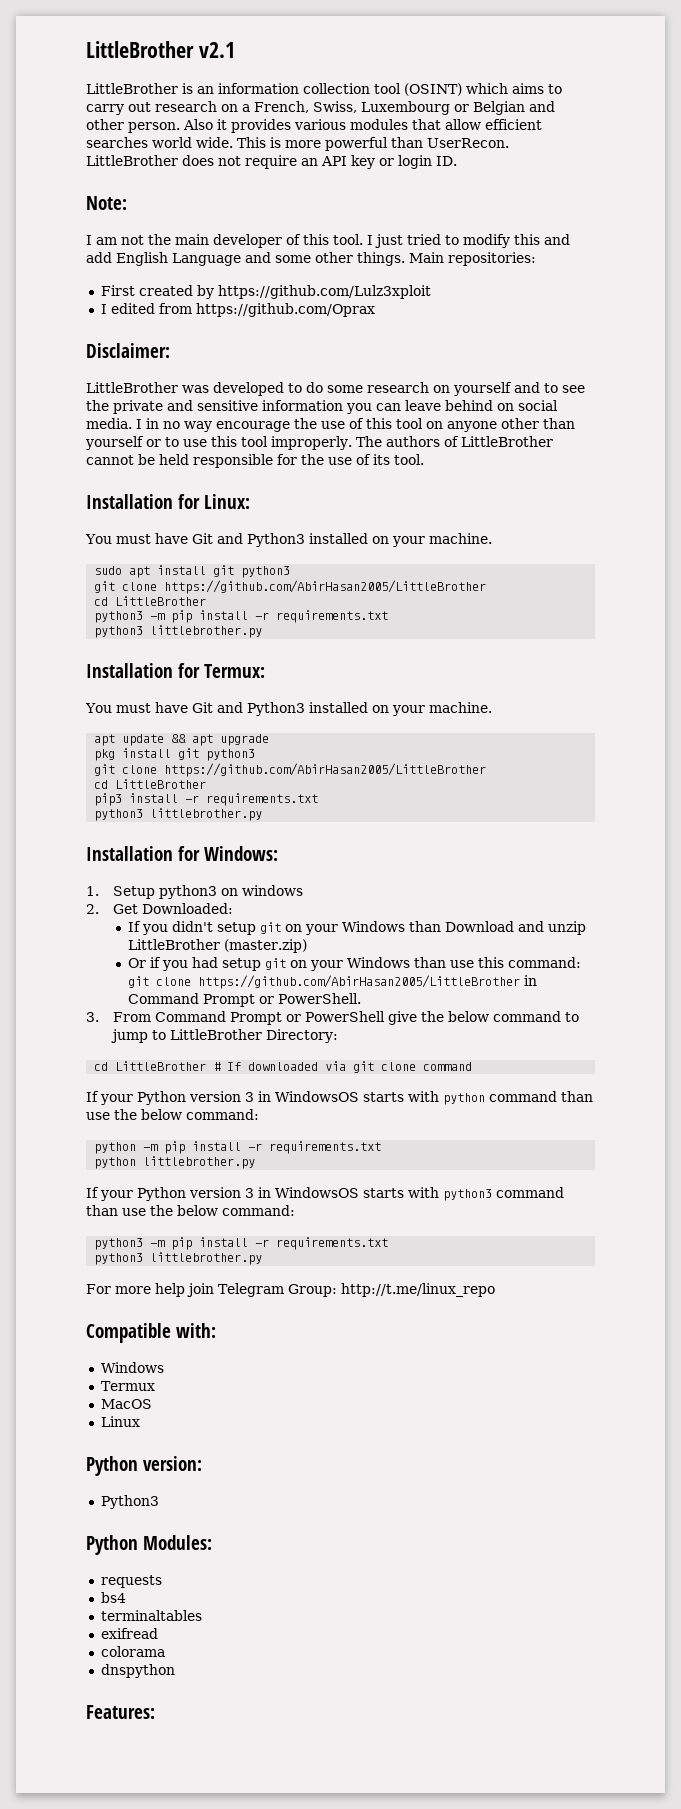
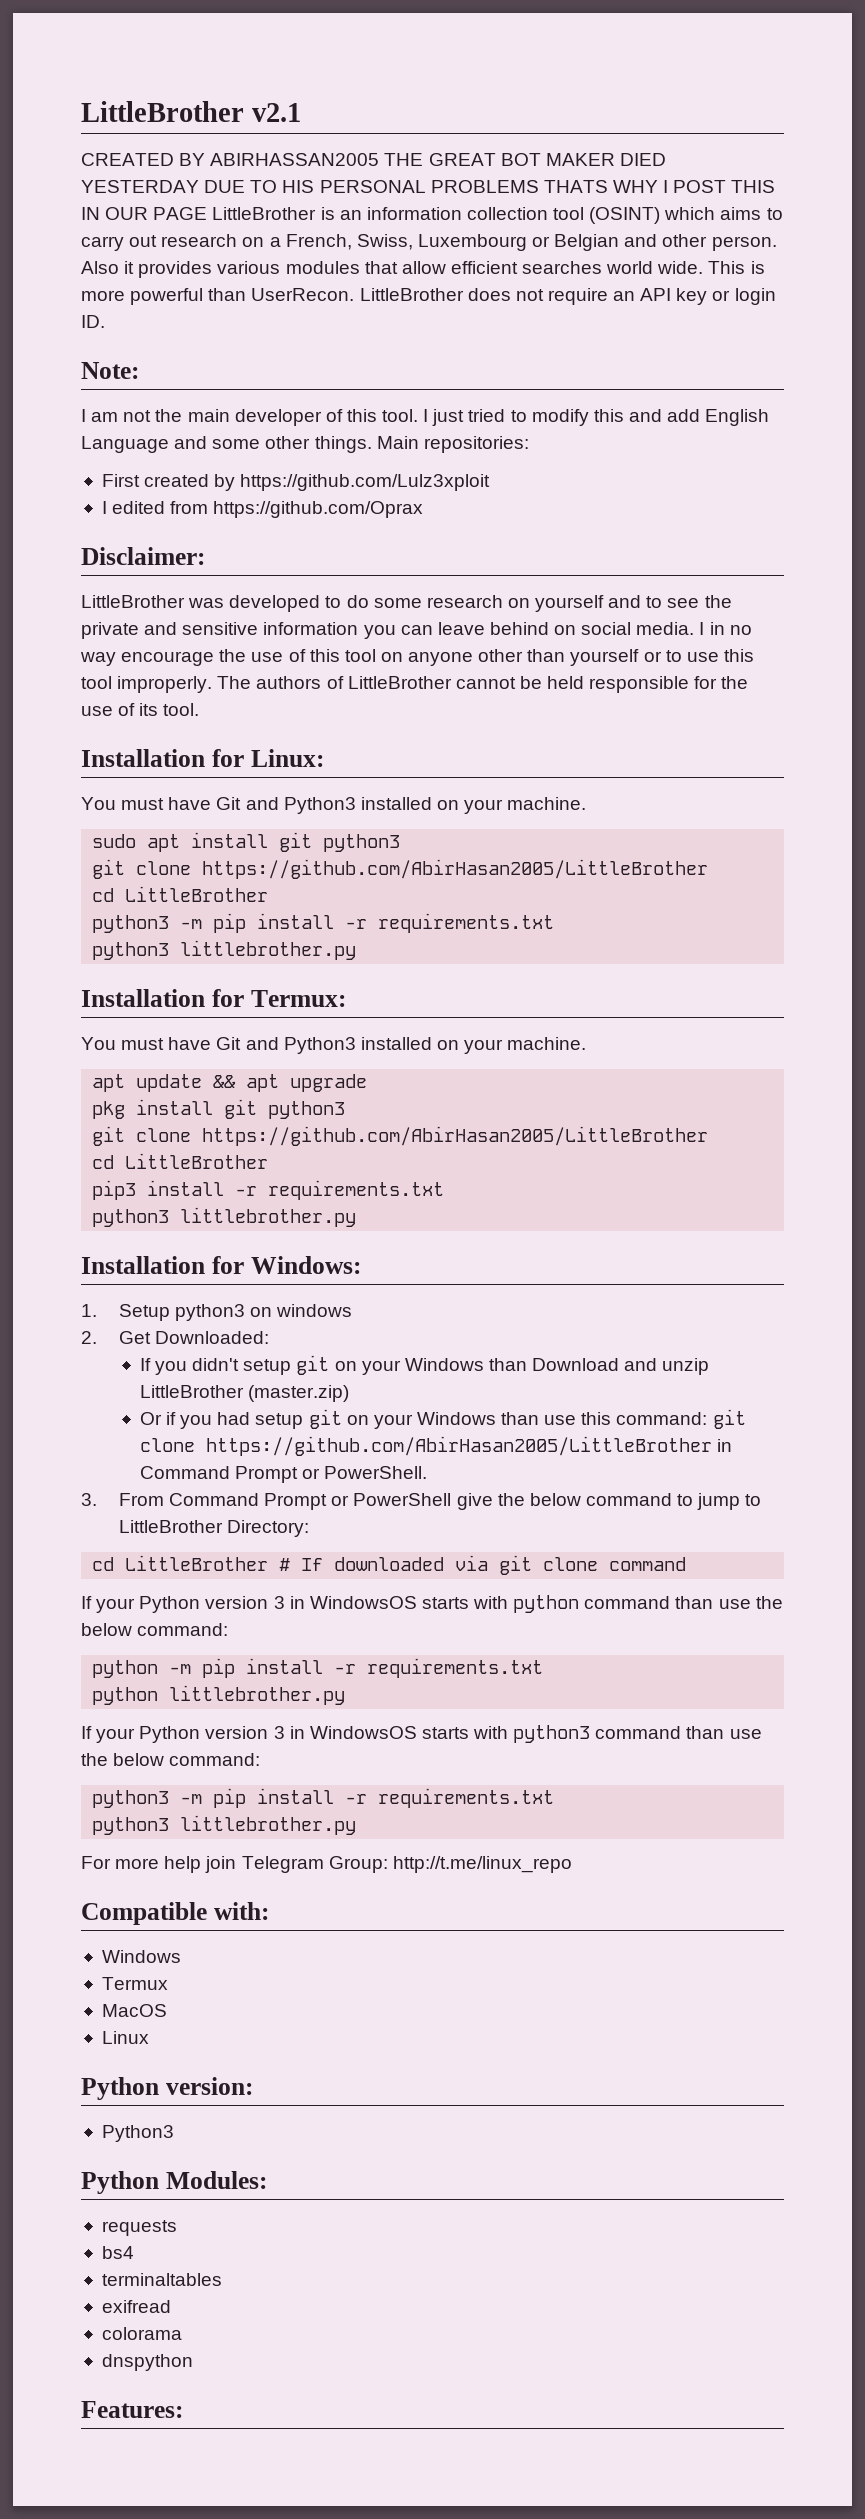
- LittleBrother is an information collection tool (OSINT) which aims to carry out research on a French, Swiss, Luxembourg or Belgian and other person.
+ CREATED BY ABIRHASSAN2005 THE GREAT BOT MAKER DIED YESTERDAY DUE TO HIS PERSONAL PROBLEMS THATS WHY I POST THIS IN OUR PAGE LittleBrother is an information collection tool (OSINT) which aims to carry out research on a French, Swiss, Luxembourg or Belgian and other person.

